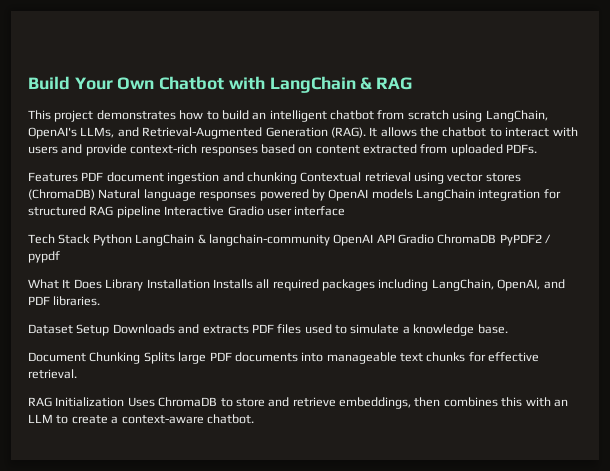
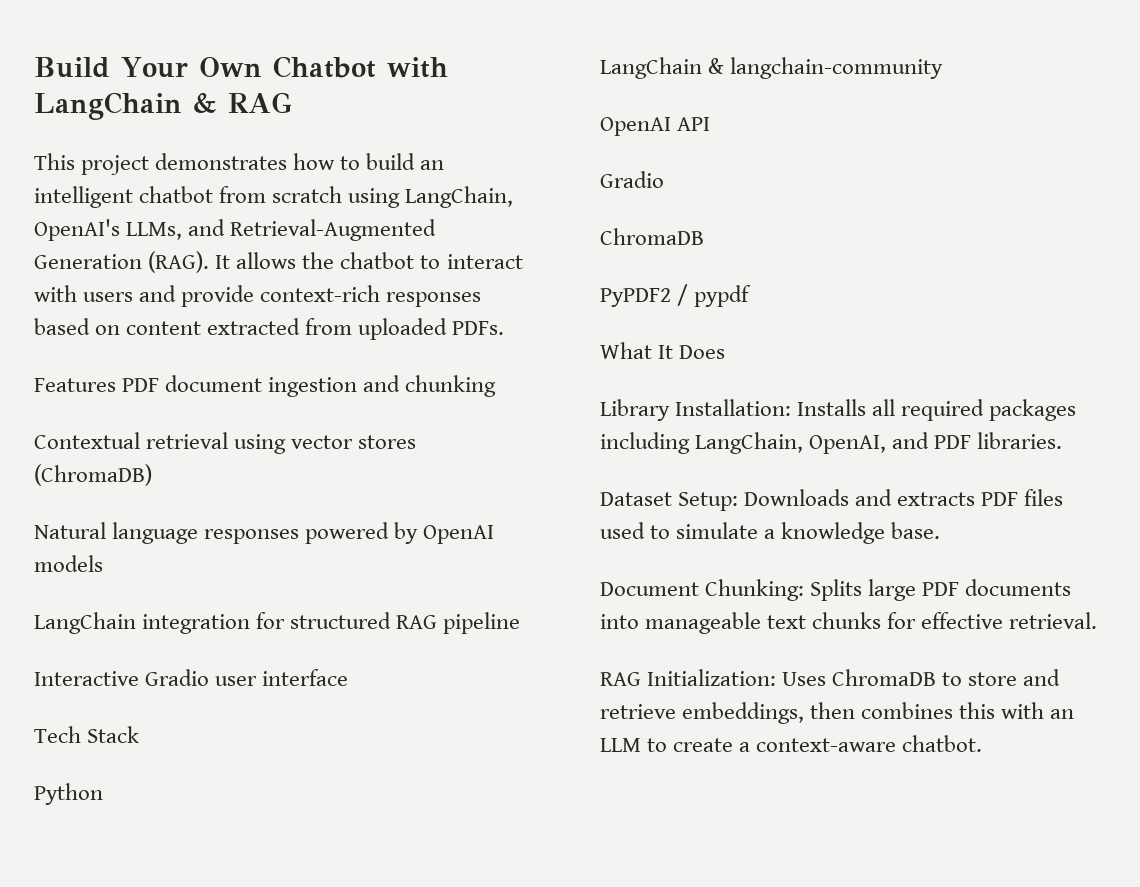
- Features PDF document ingestion and chunking Contextual retrieval using vector stores (ChromaDB) Natural language responses powered by OpenAI models LangChain integration for structured RAG pipeline Interactive Gradio user interface
+ Features PDF document ingestion and chunking
+ Contextual retrieval using vector stores (ChromaDB)
+ Natural language responses powered by OpenAI models
+ LangChain integration for structured RAG pipeline
+ Interactive Gradio user interface
- Tech Stack Python LangChain & langchain-community OpenAI API Gradio ChromaDB PyPDF2 / pypdf
+ Tech Stack
+ Python
+ LangChain & langchain-community
+ OpenAI API
+ Gradio
+ ChromaDB
+ PyPDF2 / pypdf
- What It Does Library Installation Installs all required packages including LangChain, OpenAI, and PDF libraries.
+ What It Does
+ Library Installation: Installs all required packages including LangChain, OpenAI, and PDF libraries.
- Dataset Setup Downloads and extracts PDF files used to simulate a knowledge base.
+ Dataset Setup: Downloads and extracts PDF files used to simulate a knowledge base.
- Document Chunking Splits large PDF documents into manageable text chunks for effective retrieval.
+ Document Chunking: Splits large PDF documents into manageable text chunks for effective retrieval.
- RAG Initialization Uses ChromaDB to store and retrieve embeddings, then combines this with an LLM to create a context-aware chatbot.
+ RAG Initialization: Uses ChromaDB to store and retrieve embeddings, then combines this with an LLM to create a context-aware chatbot.

